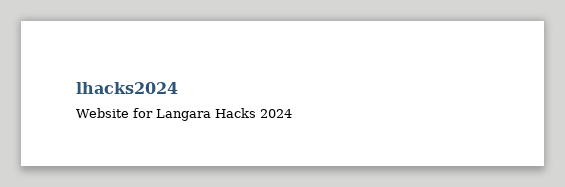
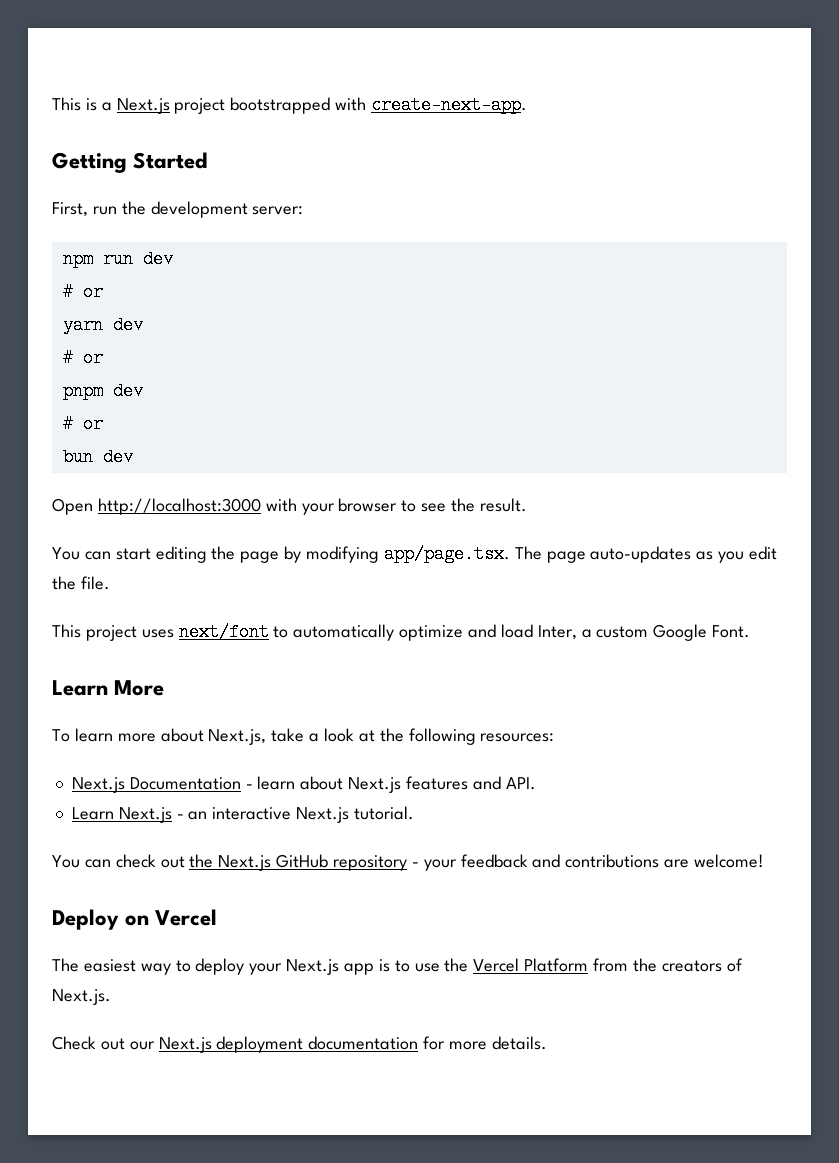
- lhacks2024
- Website for Langara Hacks 2024
+ This is a Next.js project bootstrapped with create-next-app.
+ Getting Started
+ First, run the development server:
+ npm run dev
+ # or
+ yarn dev
+ # or
+ pnpm dev
+ # or
+ bun dev
+ Open http://localhost:3000 with your browser to see the result.
+ You can start editing the page by modifying app/page.tsx. The page auto-updates as you edit the file.
+ This project uses next/font to automatically optimize and load Inter, a custom Google Font.
+ Learn More
+ To learn more about Next.js, take a look at the following resources:
+ Next.js Documentation - learn about Next.js features and API.
+ Learn Next.js - an interactive Next.js tutorial.
+ You can check out the Next.js GitHub repository - your feedback and contributions are welcome!
+ Deploy on Vercel
+ The easiest way to deploy your Next.js app is to use the Vercel Platform from the creators of Next.js.
+ Check out our Next.js deployment documentation for more details.

